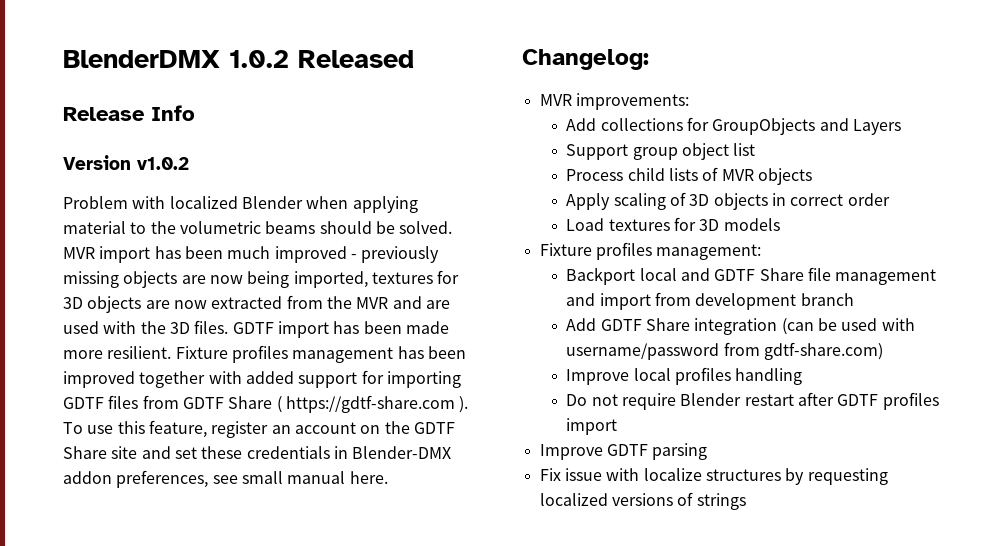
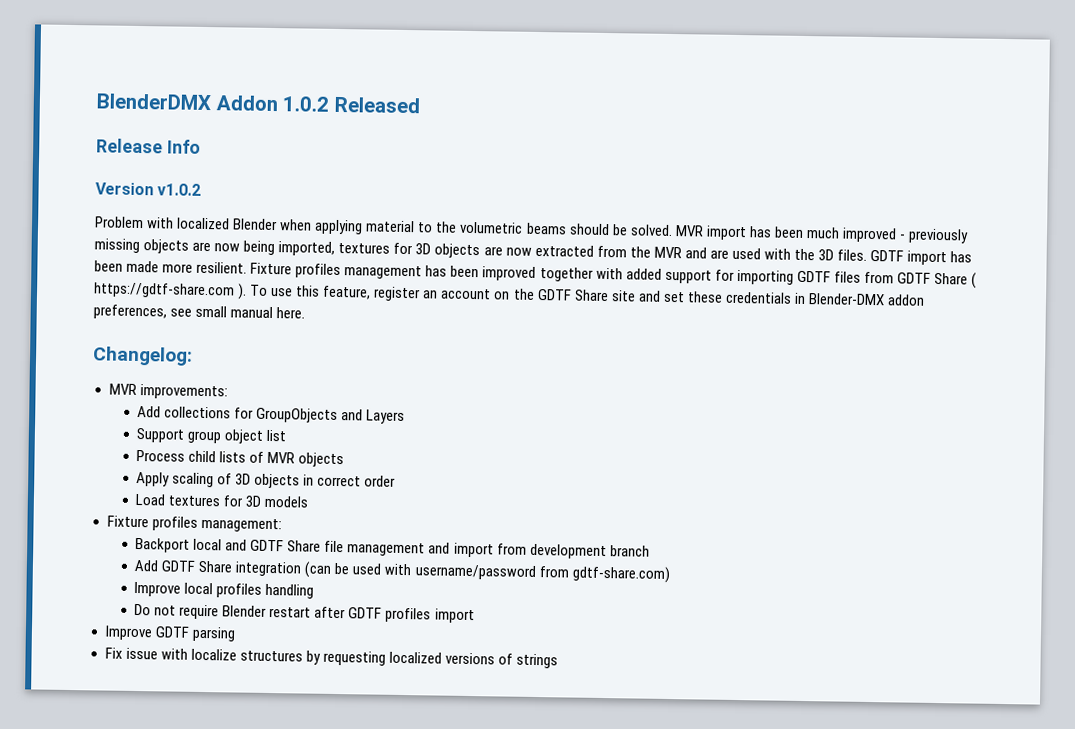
- BlenderDMX 1.0.2 Released
+ BlenderDMX Addon 1.0.2 Released

